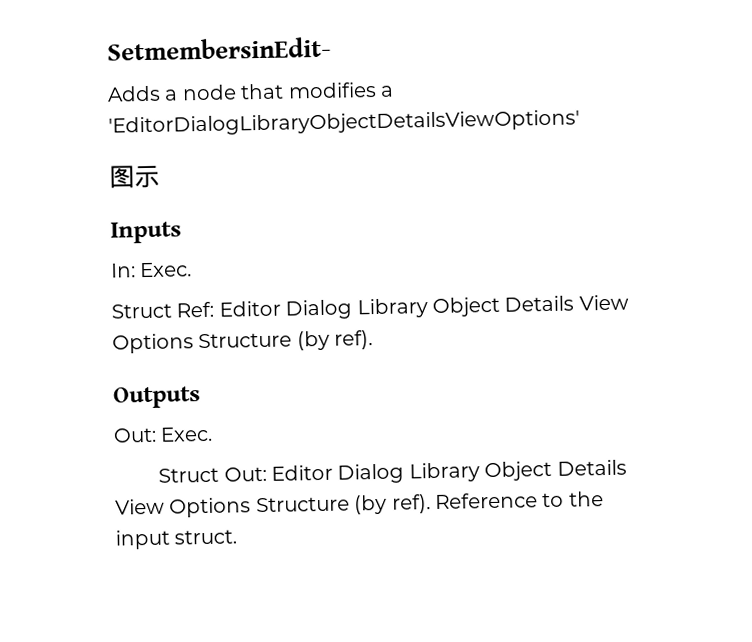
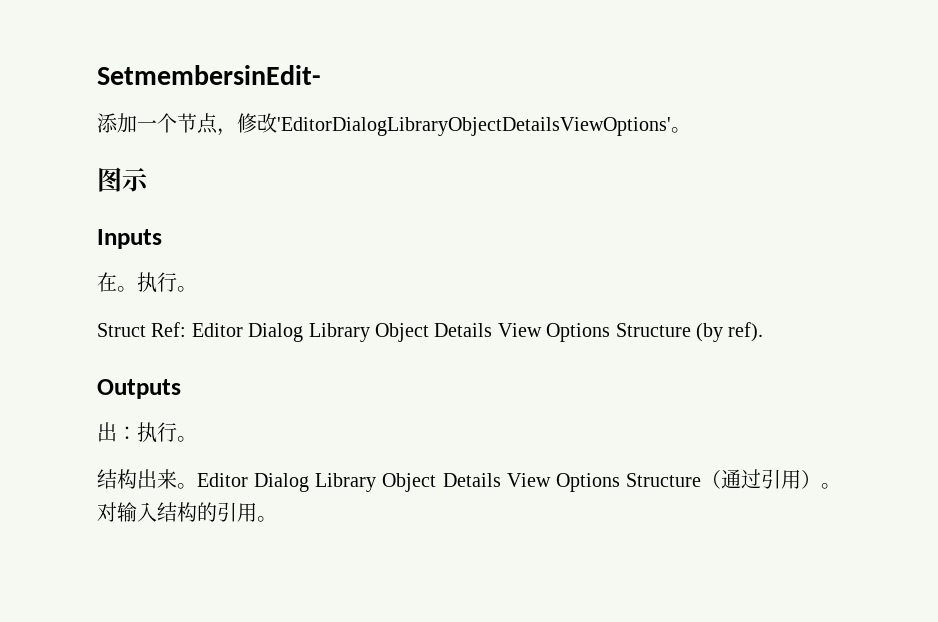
- Adds a node that modifies a 'EditorDialogLibraryObjectDetailsViewOptions'
+ 添加一个节点，修改'EditorDialogLibraryObjectDetailsViewOptions'。
- In: Exec.
+ 在。执行。
- Out: Exec.
- Struct Out: Editor Dialog Library Object Details View Options Structure (by ref). Reference to the input struct.
+ 出：执行。
+ 结构出来。Editor Dialog Library Object Details View Options Structure（通过引用）。对输入结构的引用。

